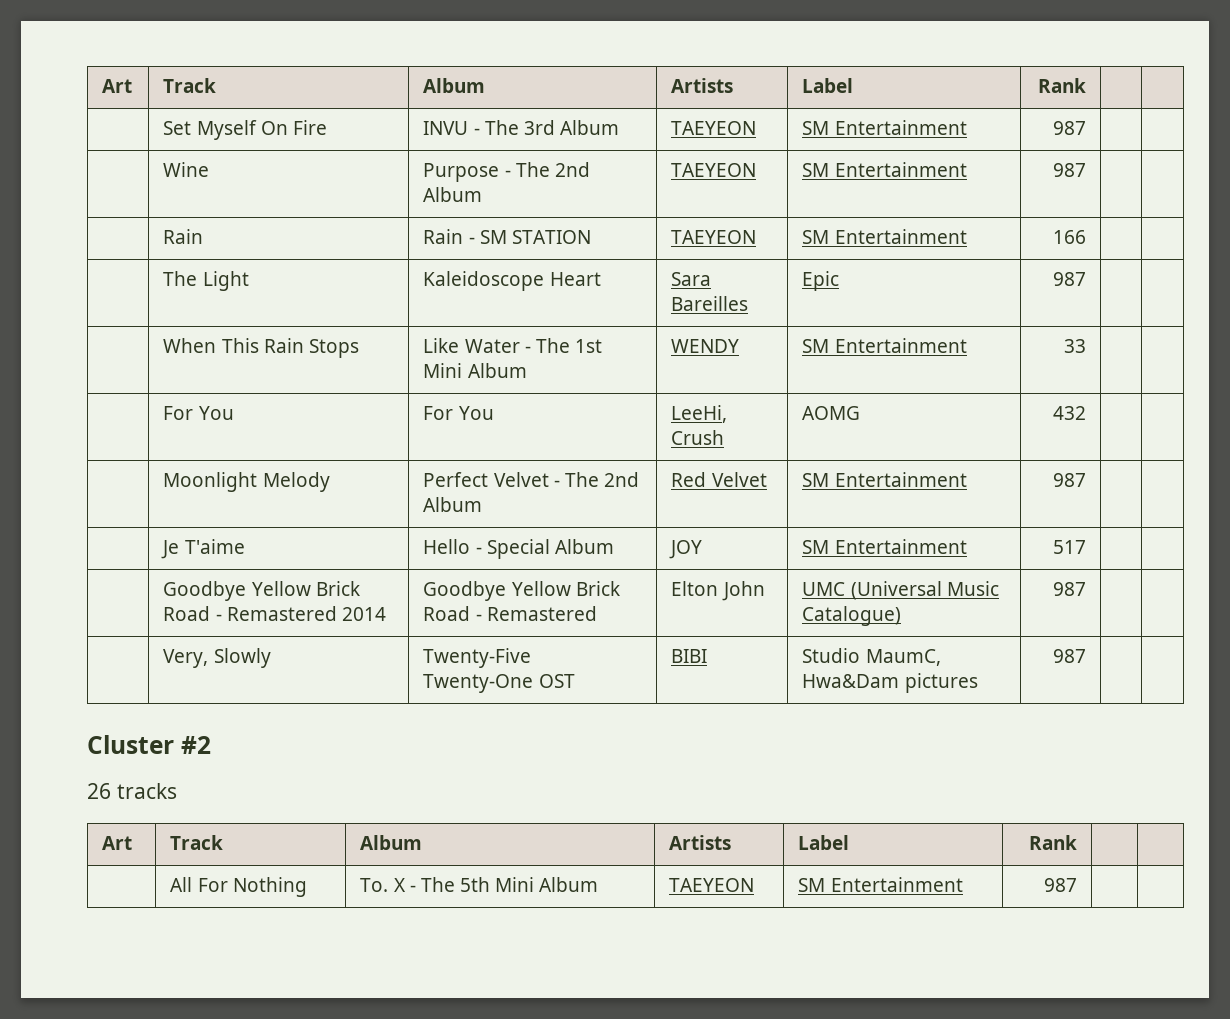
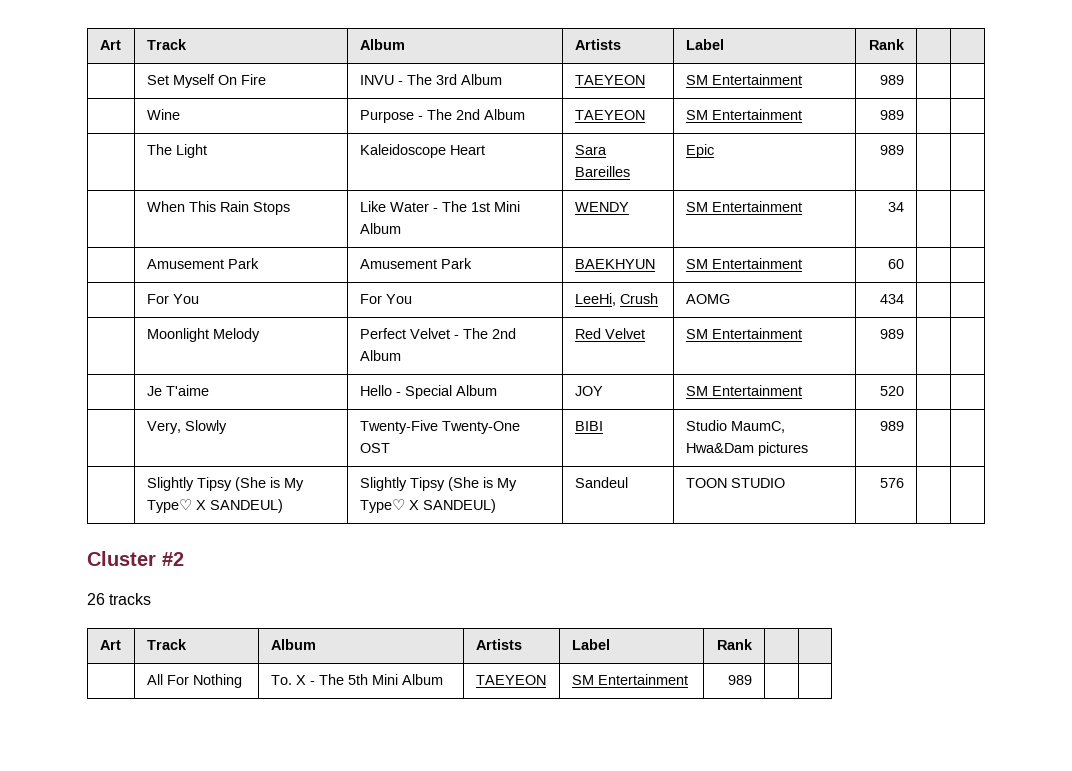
- | Set Myself On Fire | INVU - The 3rd Album | TAEYEON | SM Entertainment | 987 | |
+ | Set Myself On Fire | INVU - The 3rd Album | TAEYEON | SM Entertainment | 989 | |
- | Wine | Purpose - The 2nd Album | TAEYEON | SM Entertainment | 987 | |
- | Rain | Rain - SM STATION | TAEYEON | SM Entertainment | 166 | |
+ | Wine | Purpose - The 2nd Album | TAEYEON | SM Entertainment | 989 | |
- | The Light | Kaleidoscope Heart | Sara Bareilles | Epic | 987 | |
+ | The Light | Kaleidoscope Heart | Sara Bareilles | Epic | 989 | |
- | When This Rain Stops | Like Water - The 1st Mini Album | WENDY | SM Entertainment | 33 | |
+ | When This Rain Stops | Like Water - The 1st Mini Album | WENDY | SM Entertainment | 34 | |
+ | Amusement Park | Amusement Park | BAEKHYUN | SM Entertainment | 60 | |
- | For You | For You | LeeHi, Crush | AOMG | 432 | |
+ | For You | For You | LeeHi, Crush | AOMG | 434 | |
- | Moonlight Melody | Perfect Velvet - The 2nd Album | Red Velvet | SM Entertainment | 987 | |
+ | Moonlight Melody | Perfect Velvet - The 2nd Album | Red Velvet | SM Entertainment | 989 | |
- | Je T'aime | Hello - Special Album | JOY | SM Entertainment | 517 | |
- | Goodbye Yellow Brick Road - Remastered 2014 | Goodbye Yellow Brick Road - Remastered | Elton John | UMC (Universal Music Catalogue) | 987 | |
+ | Je T'aime | Hello - Special Album | JOY | SM Entertainment | 520 | |
- | Very, Slowly | Twenty-Five Twenty-One OST | BIBI | Studio MaumC, Hwa&Dam pictures | 987 | |
+ | Very, Slowly | Twenty-Five Twenty-One OST | BIBI | Studio MaumC, Hwa&Dam pictures | 989 | |
+ | Slightly Tipsy (She is My Type♡ X SANDEUL) | Slightly Tipsy (She is My Type♡ X SANDEUL) | Sandeul | TOON STUDIO | 576 | |
- | All For Nothing | To. X - The 5th Mini Album | TAEYEON | SM Entertainment | 987 | |
+ | All For Nothing | To. X - The 5th Mini Album | TAEYEON | SM Entertainment | 989 | |

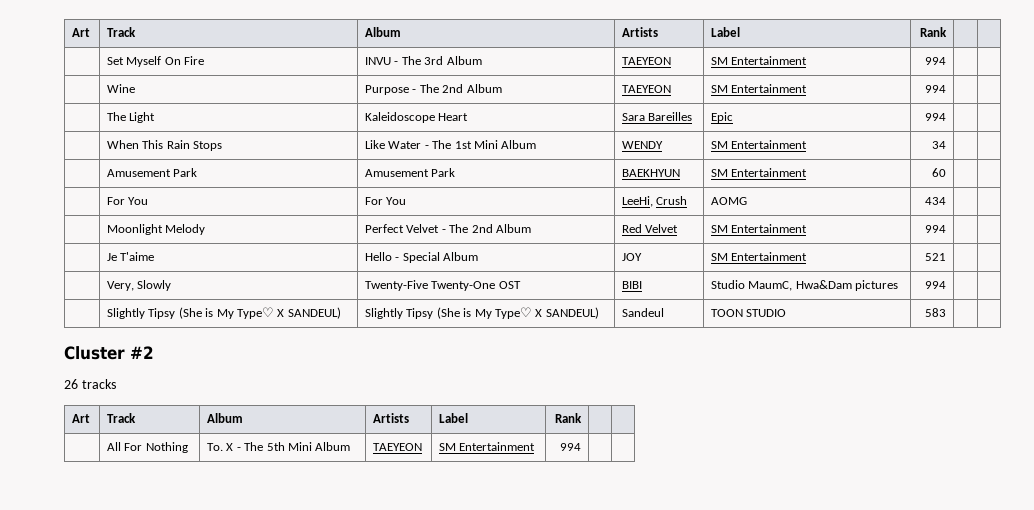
- | Set Myself On Fire | INVU - The 3rd Album | TAEYEON | SM Entertainment | 989 | |
+ | Set Myself On Fire | INVU - The 3rd Album | TAEYEON | SM Entertainment | 994 | |
- | Wine | Purpose - The 2nd Album | TAEYEON | SM Entertainment | 989 | |
+ | Wine | Purpose - The 2nd Album | TAEYEON | SM Entertainment | 994 | |
- | The Light | Kaleidoscope Heart | Sara Bareilles | Epic | 989 | |
+ | The Light | Kaleidoscope Heart | Sara Bareilles | Epic | 994 | |
- | Moonlight Melody | Perfect Velvet - The 2nd Album | Red Velvet | SM Entertainment | 989 | |
+ | Moonlight Melody | Perfect Velvet - The 2nd Album | Red Velvet | SM Entertainment | 994 | |
- | Je T'aime | Hello - Special Album | JOY | SM Entertainment | 520 | |
+ | Je T'aime | Hello - Special Album | JOY | SM Entertainment | 521 | |
- | Very, Slowly | Twenty-Five Twenty-One OST | BIBI | Studio MaumC, Hwa&Dam pictures | 989 | |
+ | Very, Slowly | Twenty-Five Twenty-One OST | BIBI | Studio MaumC, Hwa&Dam pictures | 994 | |
- | Slightly Tipsy (She is My Type♡ X SANDEUL) | Slightly Tipsy (She is My Type♡ X SANDEUL) | Sandeul | TOON STUDIO | 576 | |
+ | Slightly Tipsy (She is My Type♡ X SANDEUL) | Slightly Tipsy (She is My Type♡ X SANDEUL) | Sandeul | TOON STUDIO | 583 | |
- | All For Nothing | To. X - The 5th Mini Album | TAEYEON | SM Entertainment | 989 | |
+ | All For Nothing | To. X - The 5th Mini Album | TAEYEON | SM Entertainment | 994 | |

